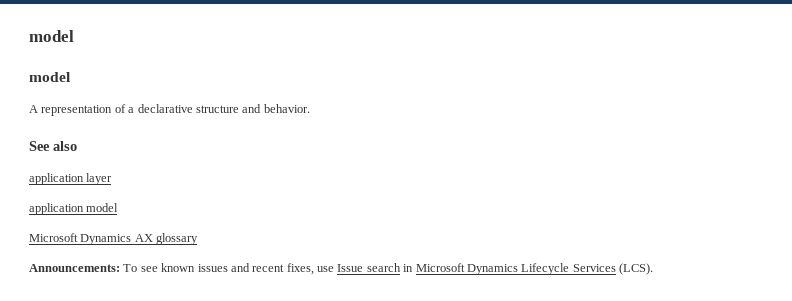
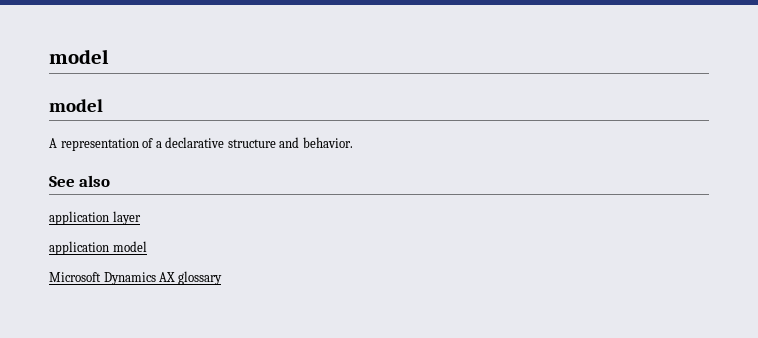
- Announcements: To see known issues and recent fixes, use Issue search in Microsoft Dynamics Lifecycle Services (LCS).

